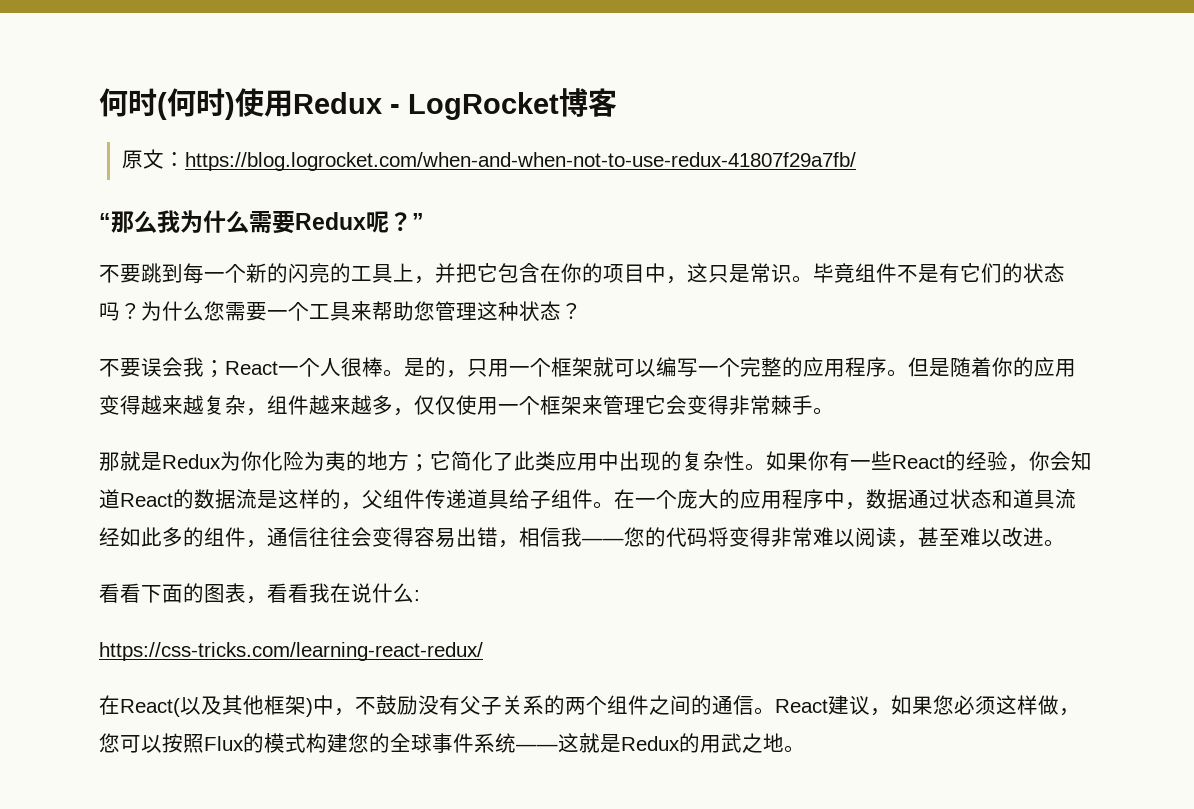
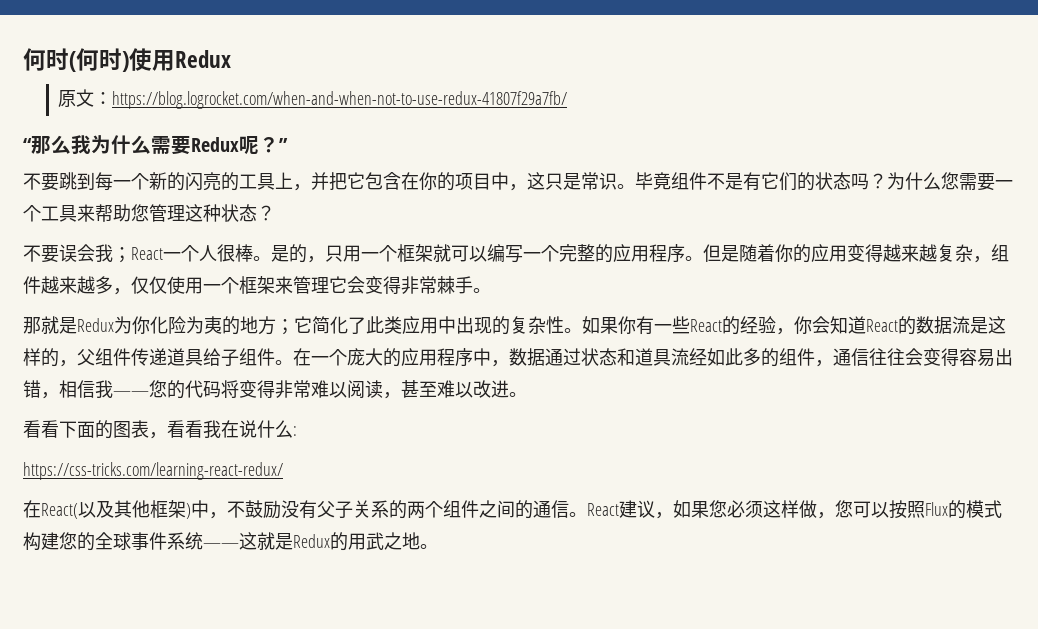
- 何时(何时)使用Redux - LogRocket博客
+ 何时(何时)使用Redux

